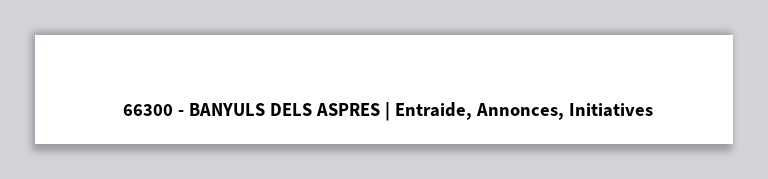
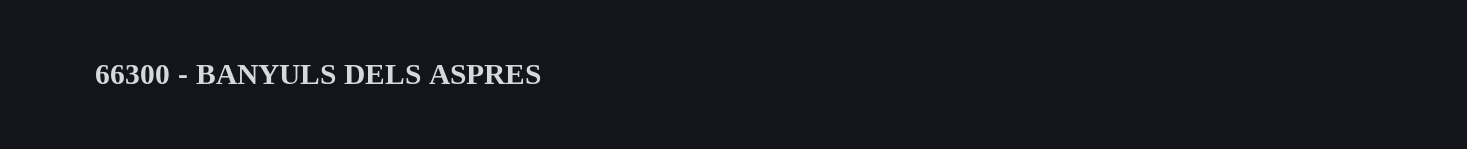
- 66300 - BANYULS DELS ASPRES | Entraide, Annonces, Initiatives
+ 66300 - BANYULS DELS ASPRES

